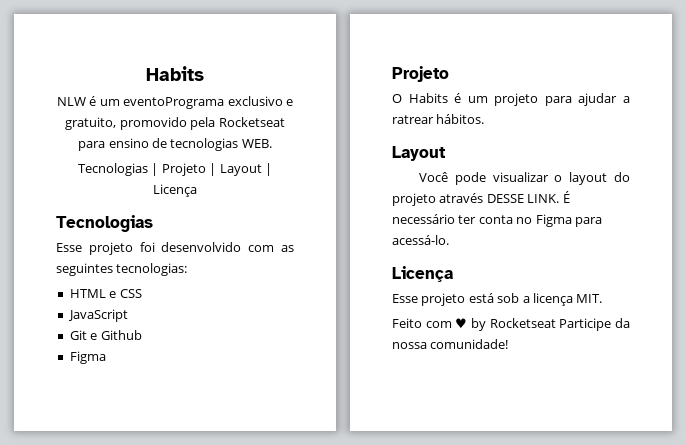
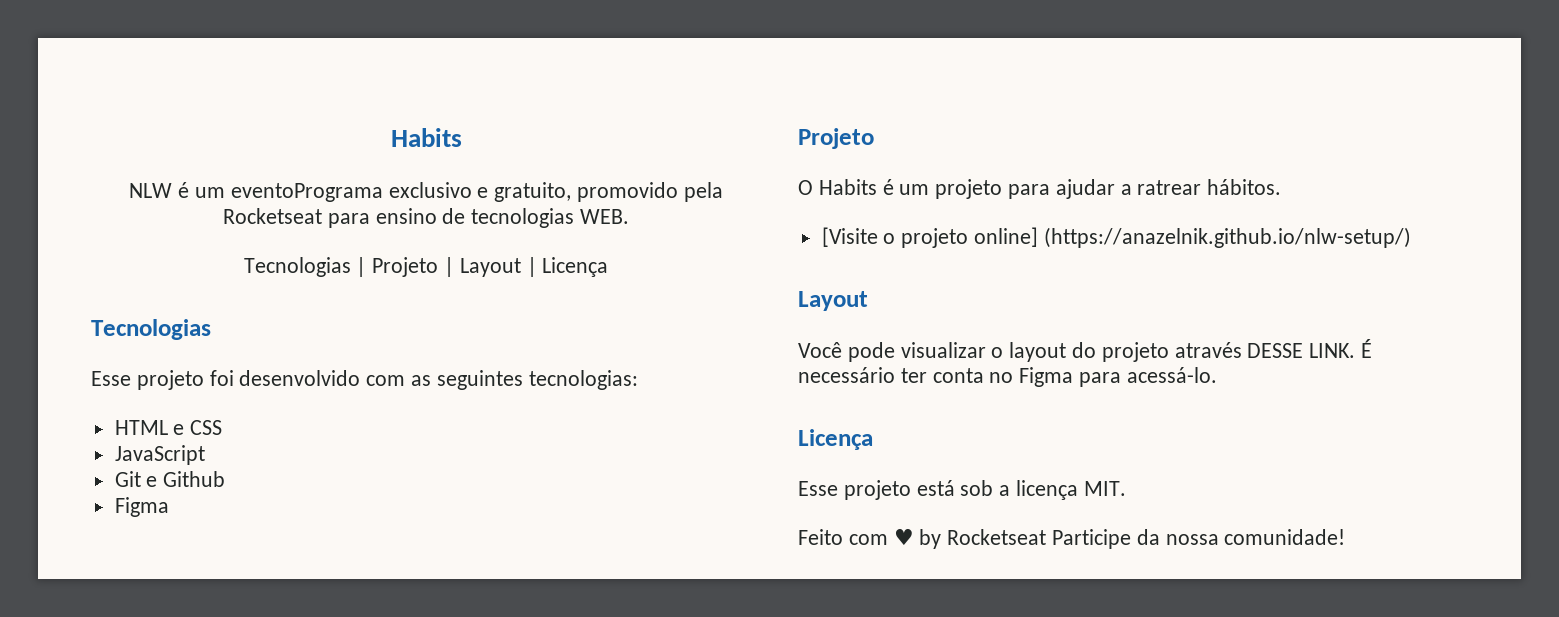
+ [Visite o projeto online] (https://anazelnik.github.io/nlw-setup/)

